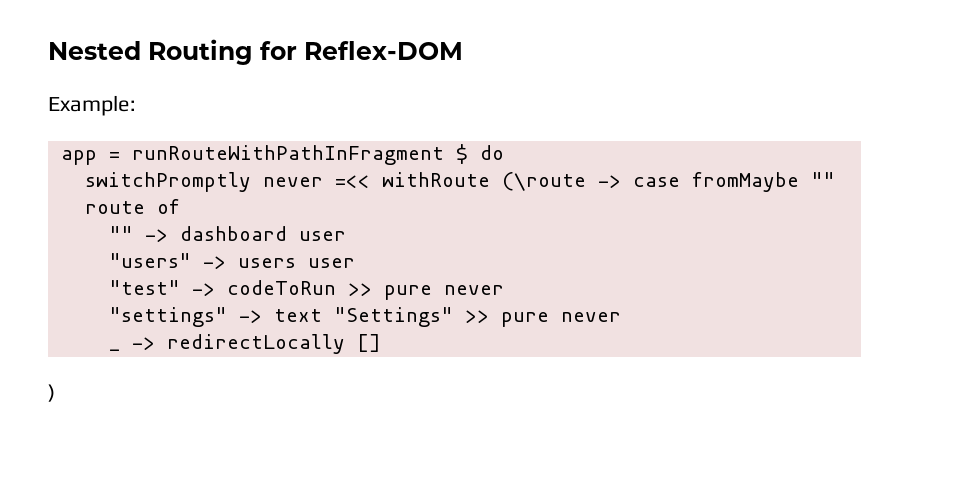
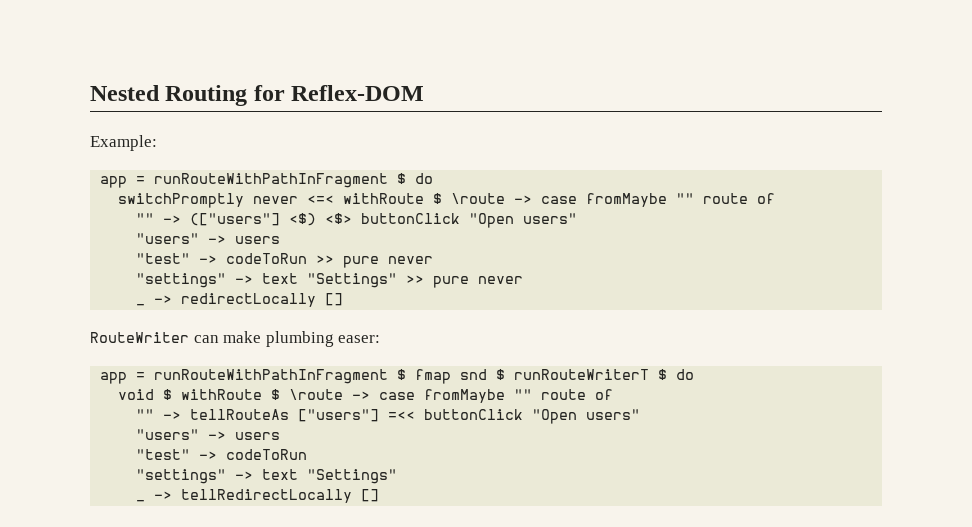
- switchPromptly never =<< withRoute (\route -> case fromMaybe "" route of
- "" -> dashboard user
- "users" -> users user
+ switchPromptly never <=< withRoute $ \route -> case fromMaybe "" route of
+ "" -> (["users"] <$) <$> buttonClick "Open users"
+ "users" -> users
- )
+ RouteWriter can make plumbing easer:
+ app = runRouteWithPathInFragment $ fmap snd $ runRouteWriterT $ do
+ void $ withRoute $ \route -> case fromMaybe "" route of
+ "" -> tellRouteAs ["users"] =<< buttonClick "Open users"
+ "users" -> users
+ "test" -> codeToRun
+ "settings" -> text "Settings"
+ _ -> tellRedirectLocally []

